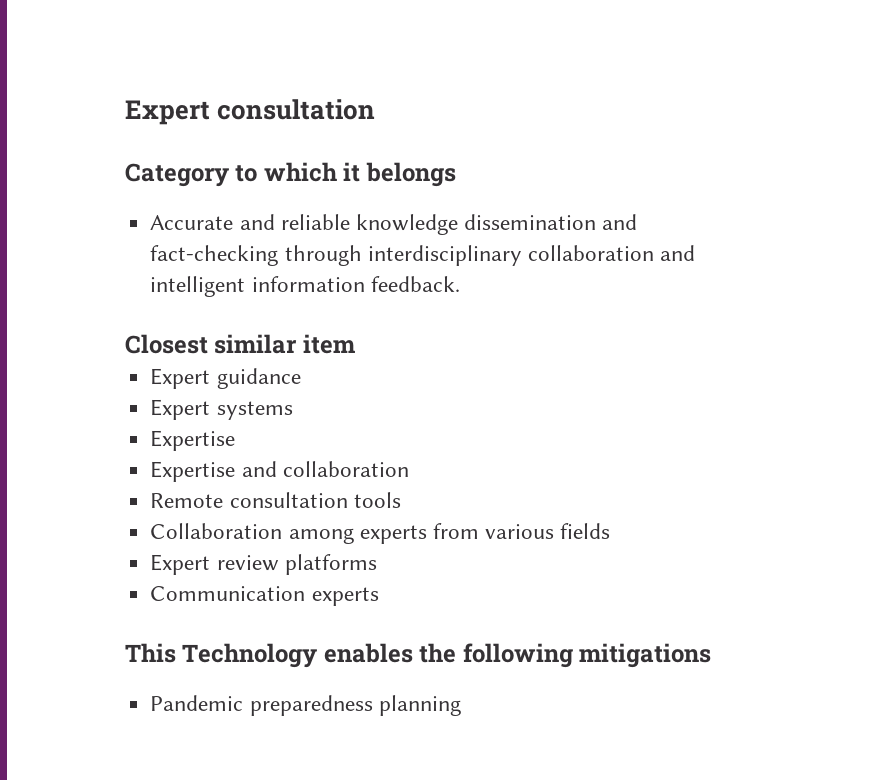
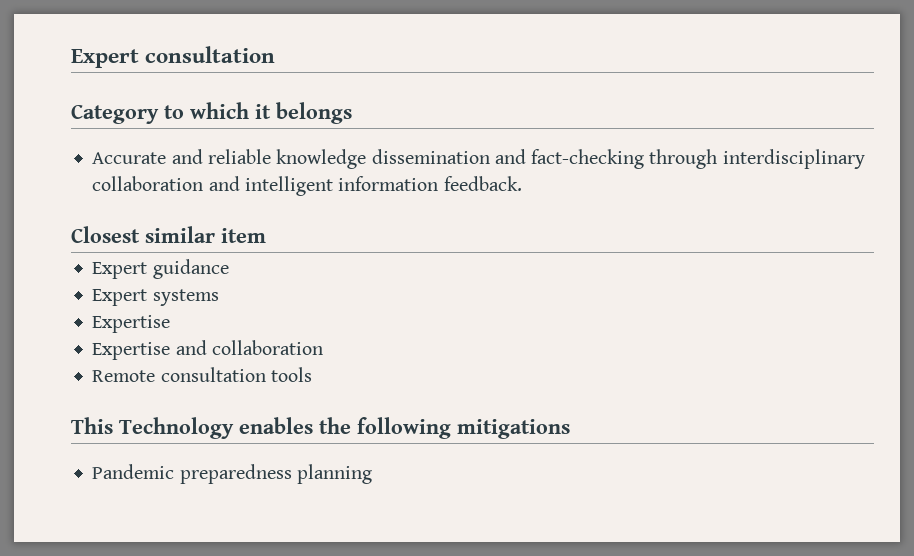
- Collaboration among experts from various fields
- Expert review platforms
- Communication experts

